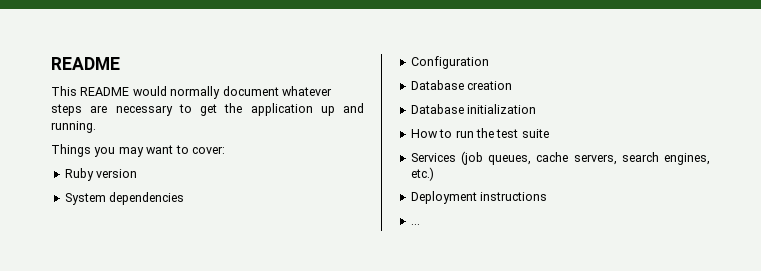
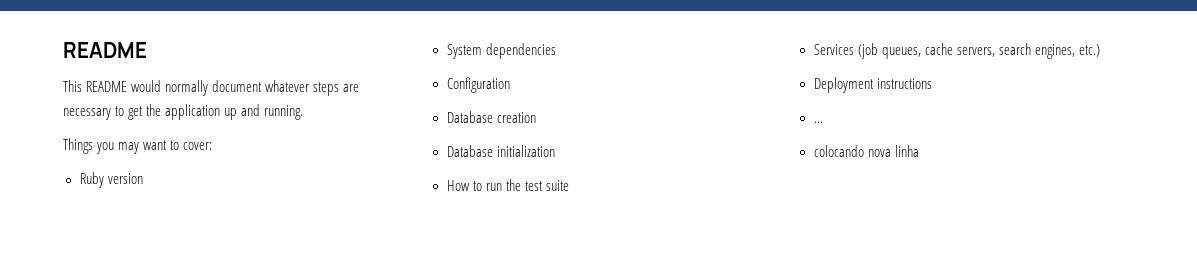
+ colocando nova linha

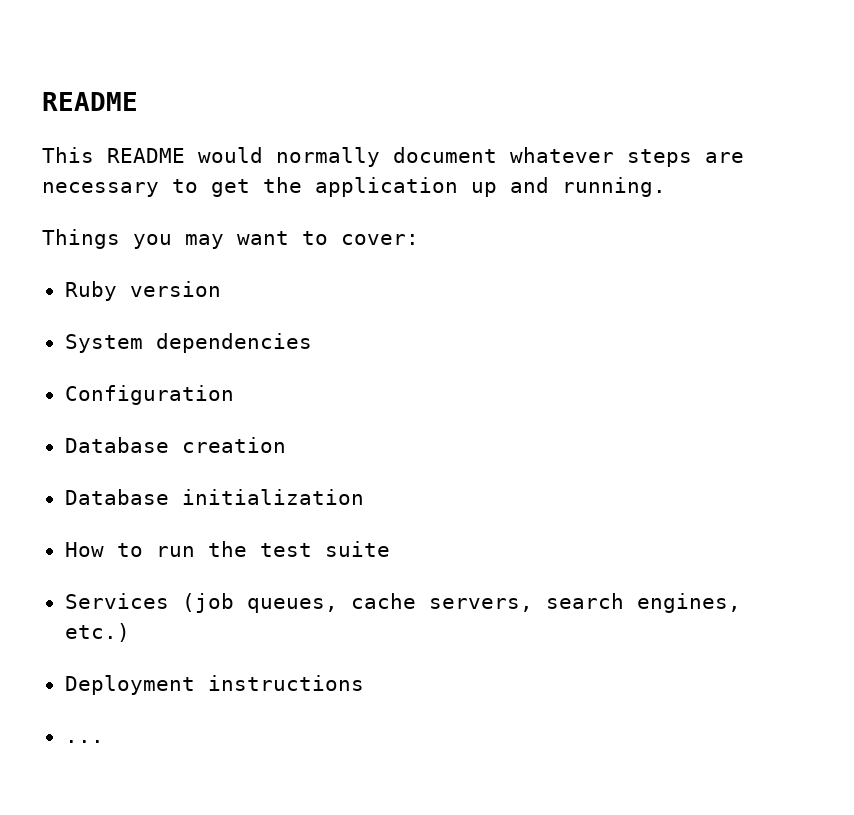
- colocando nova linha

